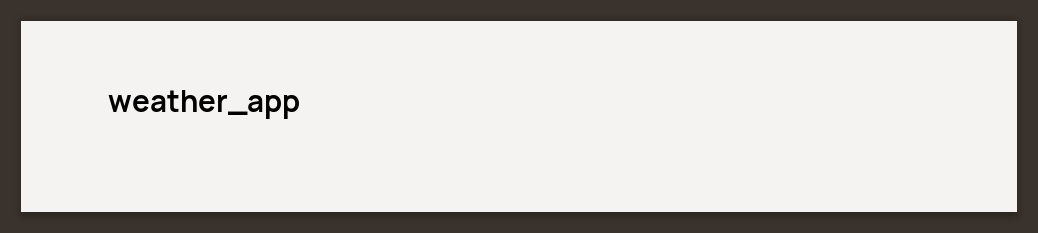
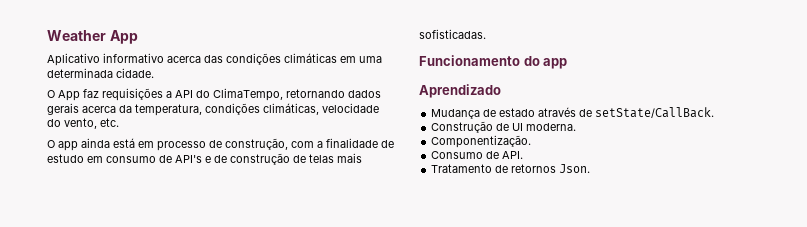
- weather_app
+ Weather App
+ Aplicativo informativo acerca das condições climáticas em uma determinada cidade.
+ O App faz requisições a API do ClimaTempo, retornando dados gerais acerca da temperatura, condições climáticas, velocidade do vento, etc.
+ O app ainda está em processo de construção, com a finalidade de estudo em consumo de API's e de construção de telas mais sofisticadas.
+ Funcionamento do app
+ Aprendizado
+ Mudança de estado através de setState/CallBack.
+ Construção de UI moderna.
+ Componentização.
+ Consumo de API.
+ Tratamento de retornos Json.

